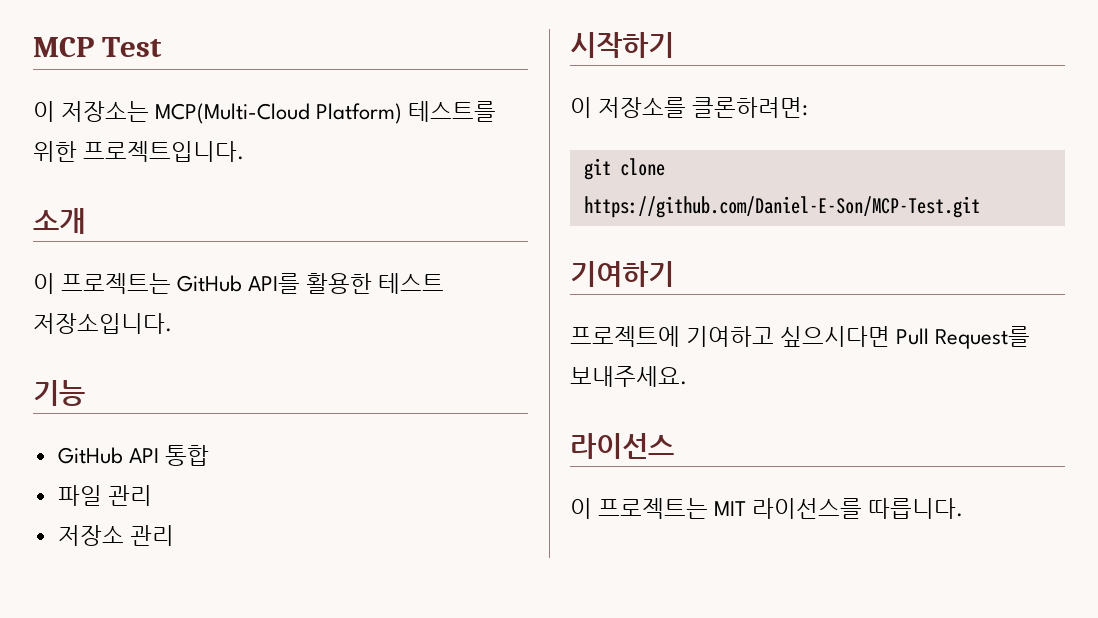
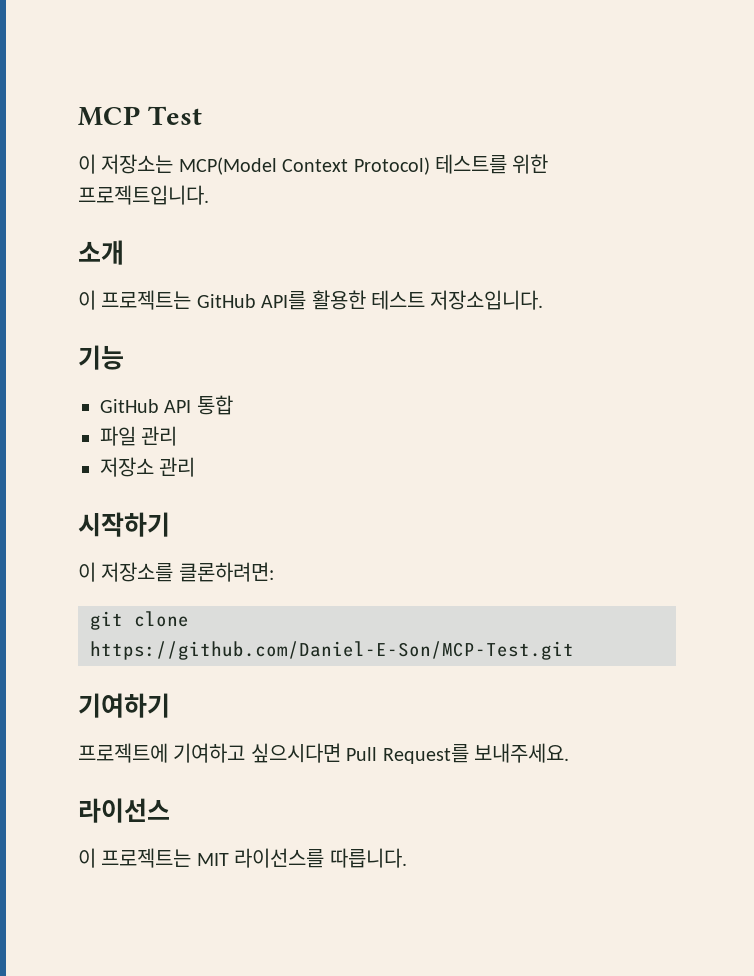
- 이 저장소는 MCP(Multi-Cloud Platform) 테스트를 위한 프로젝트입니다.
+ 이 저장소는 MCP(Model Context Protocol) 테스트를 위한 프로젝트입니다.

